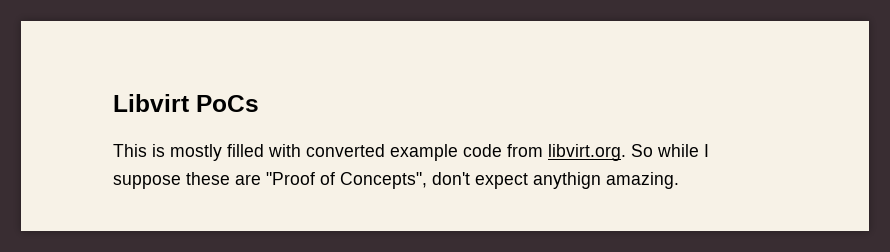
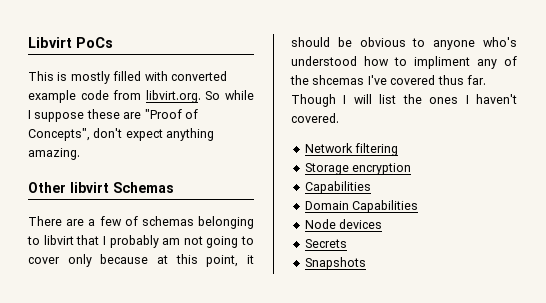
- This is mostly filled with converted example code from libvirt.org. So while I suppose these are "Proof of Concepts", don't expect anythign amazing.
+ This is mostly filled with converted example code from libvirt.org. So while I suppose these are "Proof of Concepts", don't expect anything amazing.
+ Other libvirt Schemas
+ There are a few of schemas belonging to libvirt that I probably am not going to cover only because at this point, it should be obvious to anyone who's understood how to impliment any of the shcemas I've covered thus far. Though I will list the ones I haven't covered.
+ Network filtering
+ Storage encryption
+ Capabilities
+ Domain Capabilities
+ Node devices
+ Secrets
+ Snapshots

